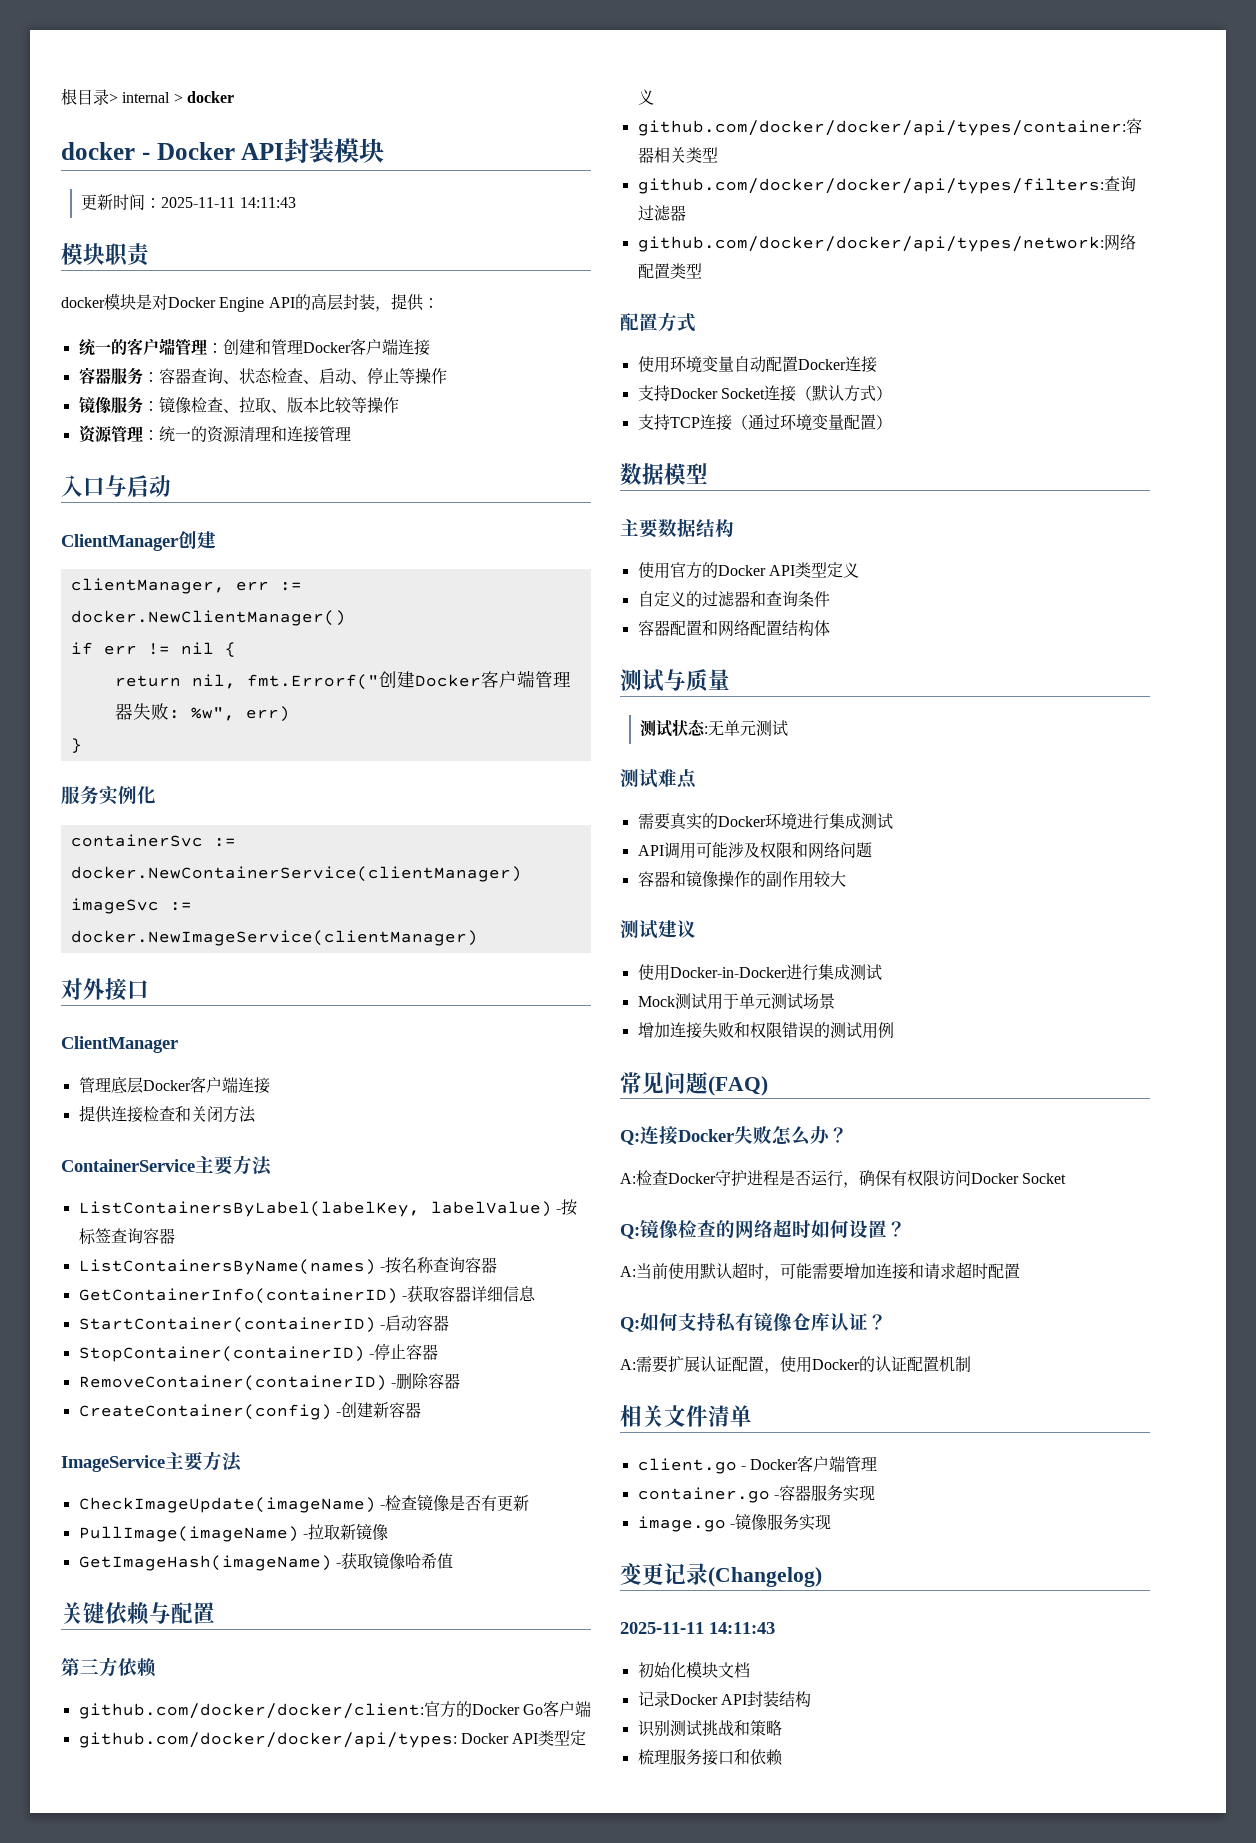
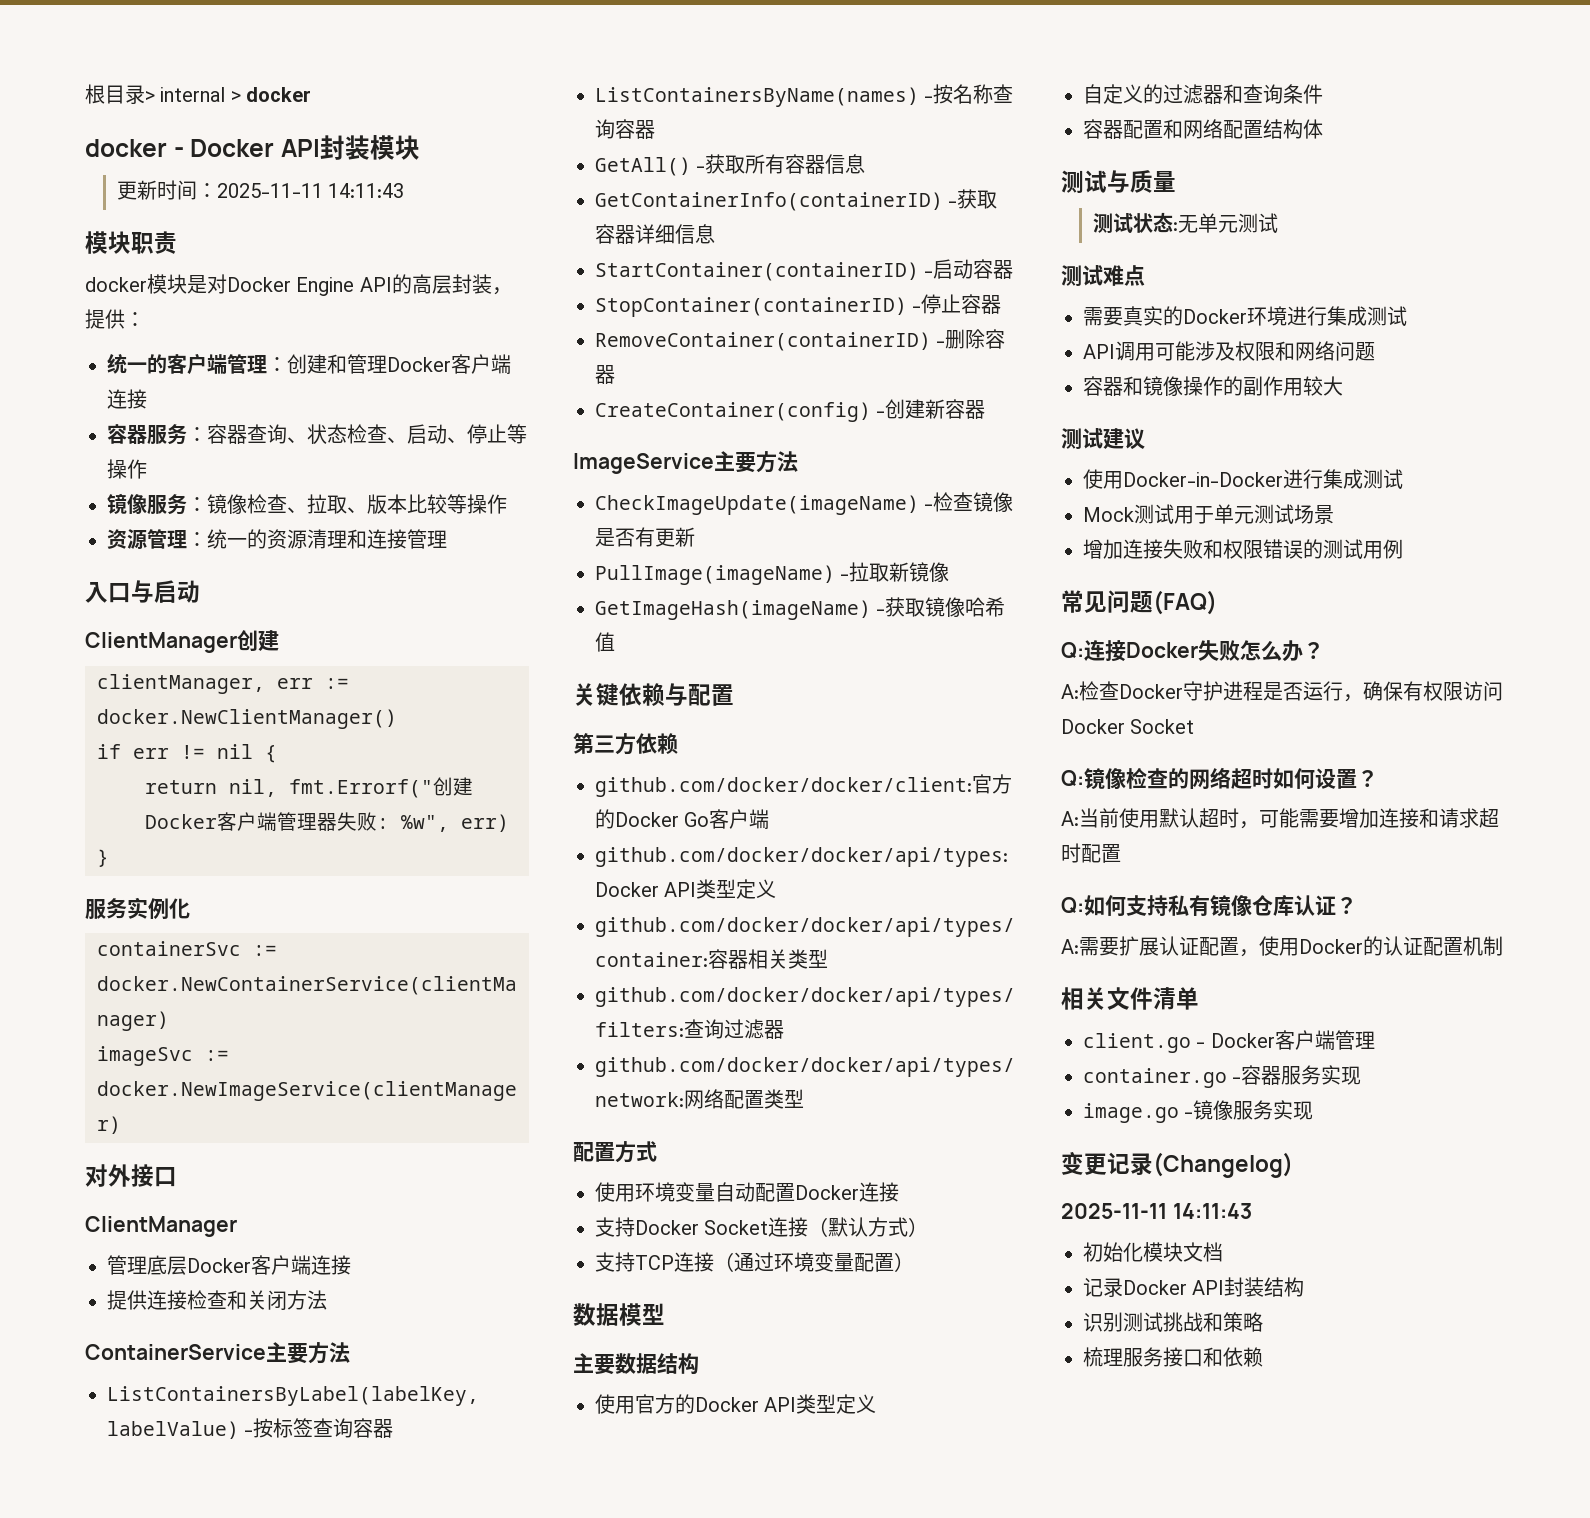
+ GetAll() -获取所有容器信息

